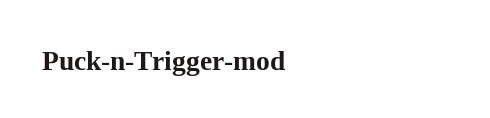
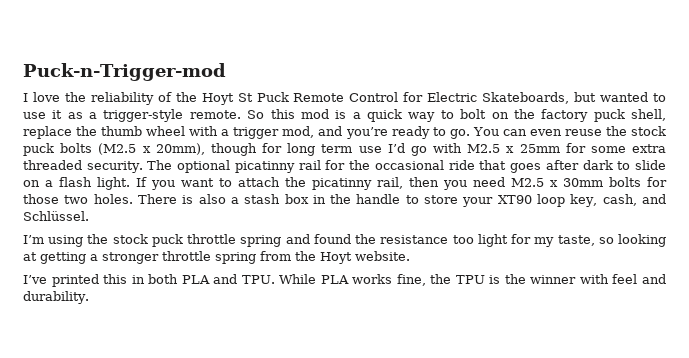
+ I love the reliability of the Hoyt St Puck Remote Control for Electric Skateboards, but wanted to use it as a trigger-style remote. So this mod is a quick way to bolt on the factory puck shell, replace the thumb wheel with a trigger mod, and you’re ready to go. You can even reuse the stock puck bolts (M2.5 x 20mm), though for long term use I’d go with M2.5 x 25mm for some extra threaded security. The optional picatinny rail for the occasional ride that goes after dark to slide on a flash light. If you want to attach the picatinny rail, then you need M2.5 x 30mm bolts for those two holes. There is also a stash box in the handle to store your XT90 loop key, cash, and Schlüssel.
+ I’m using the stock puck throttle spring and found the resistance too light for my taste, so looking at getting a stronger throttle spring from the Hoyt website.
+ I’ve printed this in both PLA and TPU. While PLA works fine, the TPU is the winner with feel and durability.

